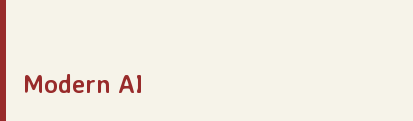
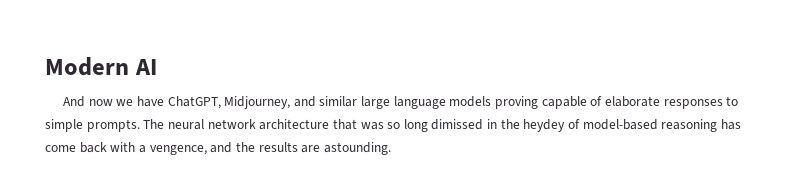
+ And now we have ChatGPT, Midjourney, and similar large language models proving capable of elaborate responses to simple prompts. The neural network architecture that was so long dimissed in the heydey of model-based reasoning has come back with a vengence, and the results are astounding.

